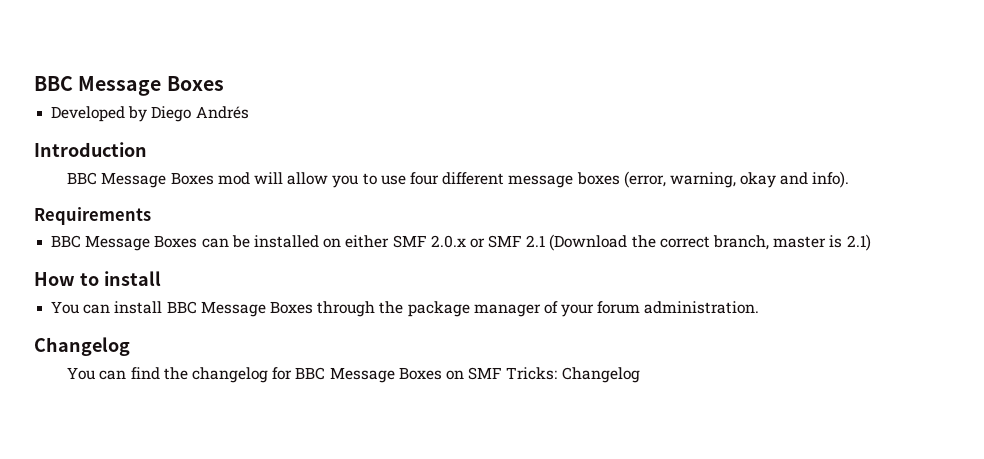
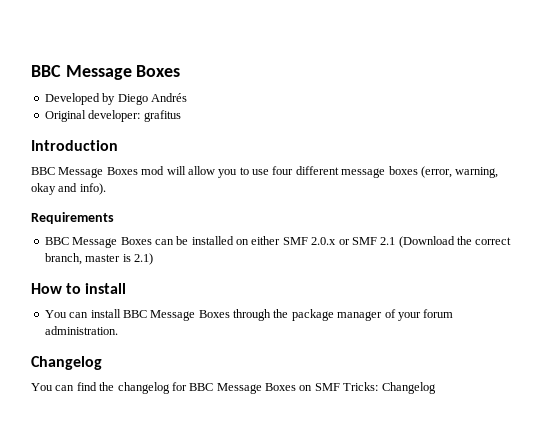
+ Original developer: grafitus

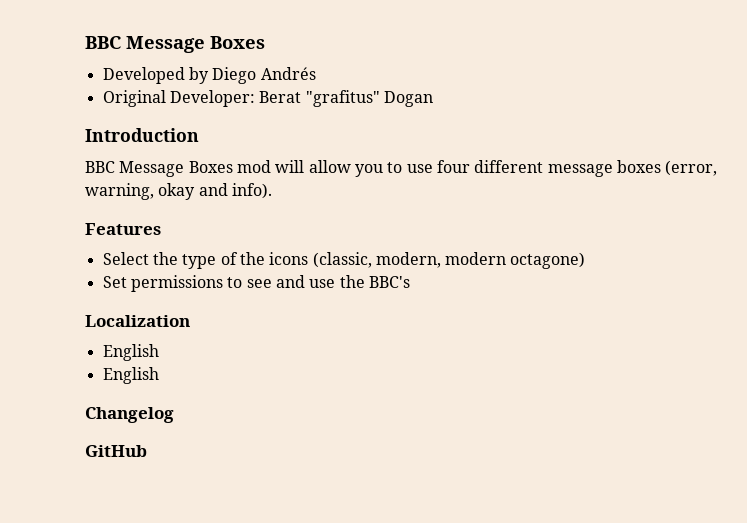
- Original developer: grafitus
+ Original Developer: Berat "grafitus" Dogan
- Requirements
- BBC Message Boxes can be installed on either SMF 2.0.x or SMF 2.1 (Download the correct branch, master is 2.1)
- How to install
- You can install BBC Message Boxes through the package manager of your forum administration.
+ Features
+ Select the type of the icons (classic, modern, modern octagone)
+ Set permissions to see and use the BBC's
+ Localization
+ English
+ English
  Changelog
- You can find the changelog for BBC Message Boxes on SMF Tricks: Changelog
+ GitHub

